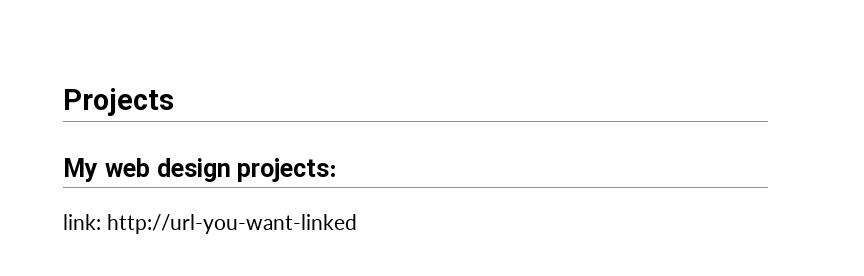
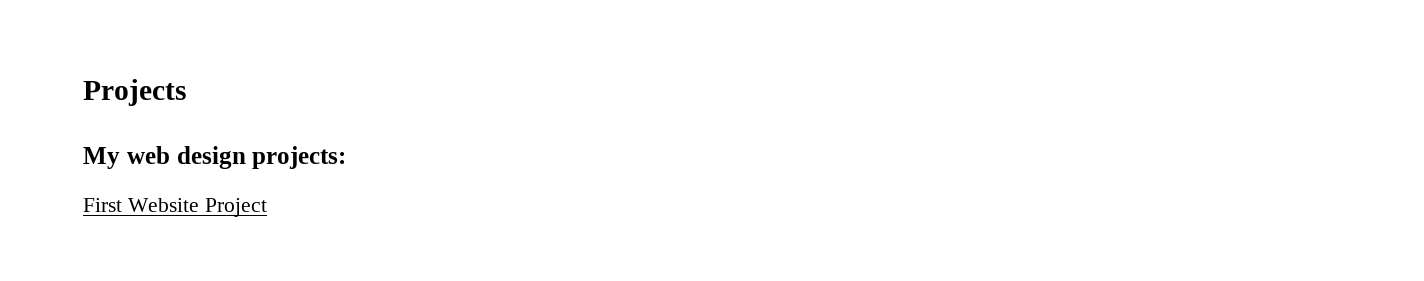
- link: http://url-you-want-linked
+ First Website Project

